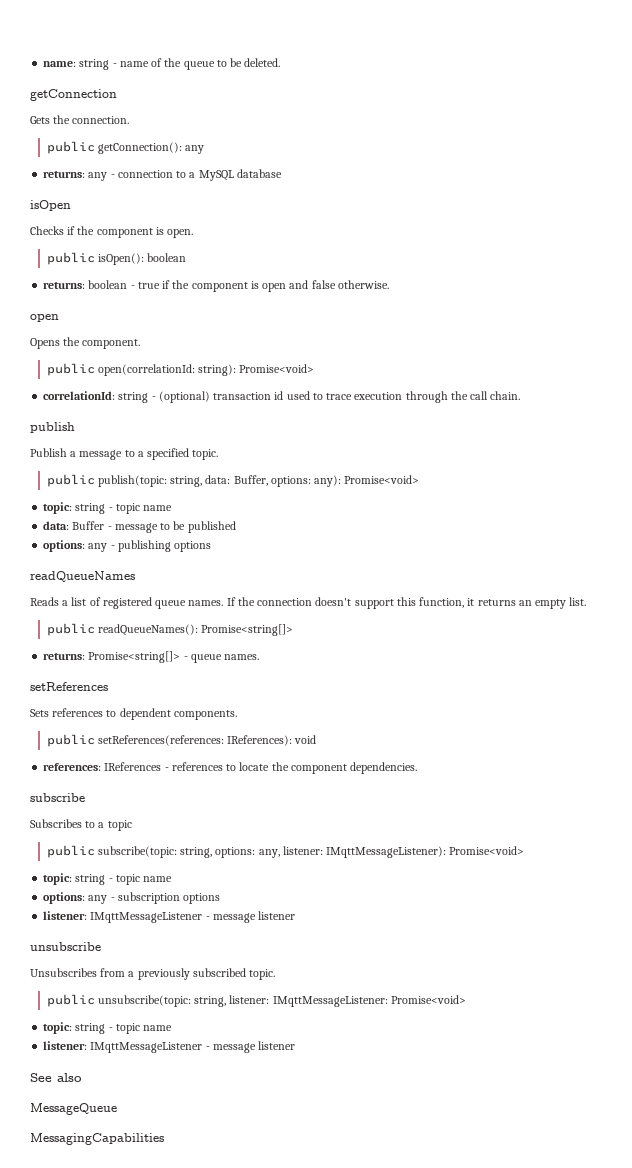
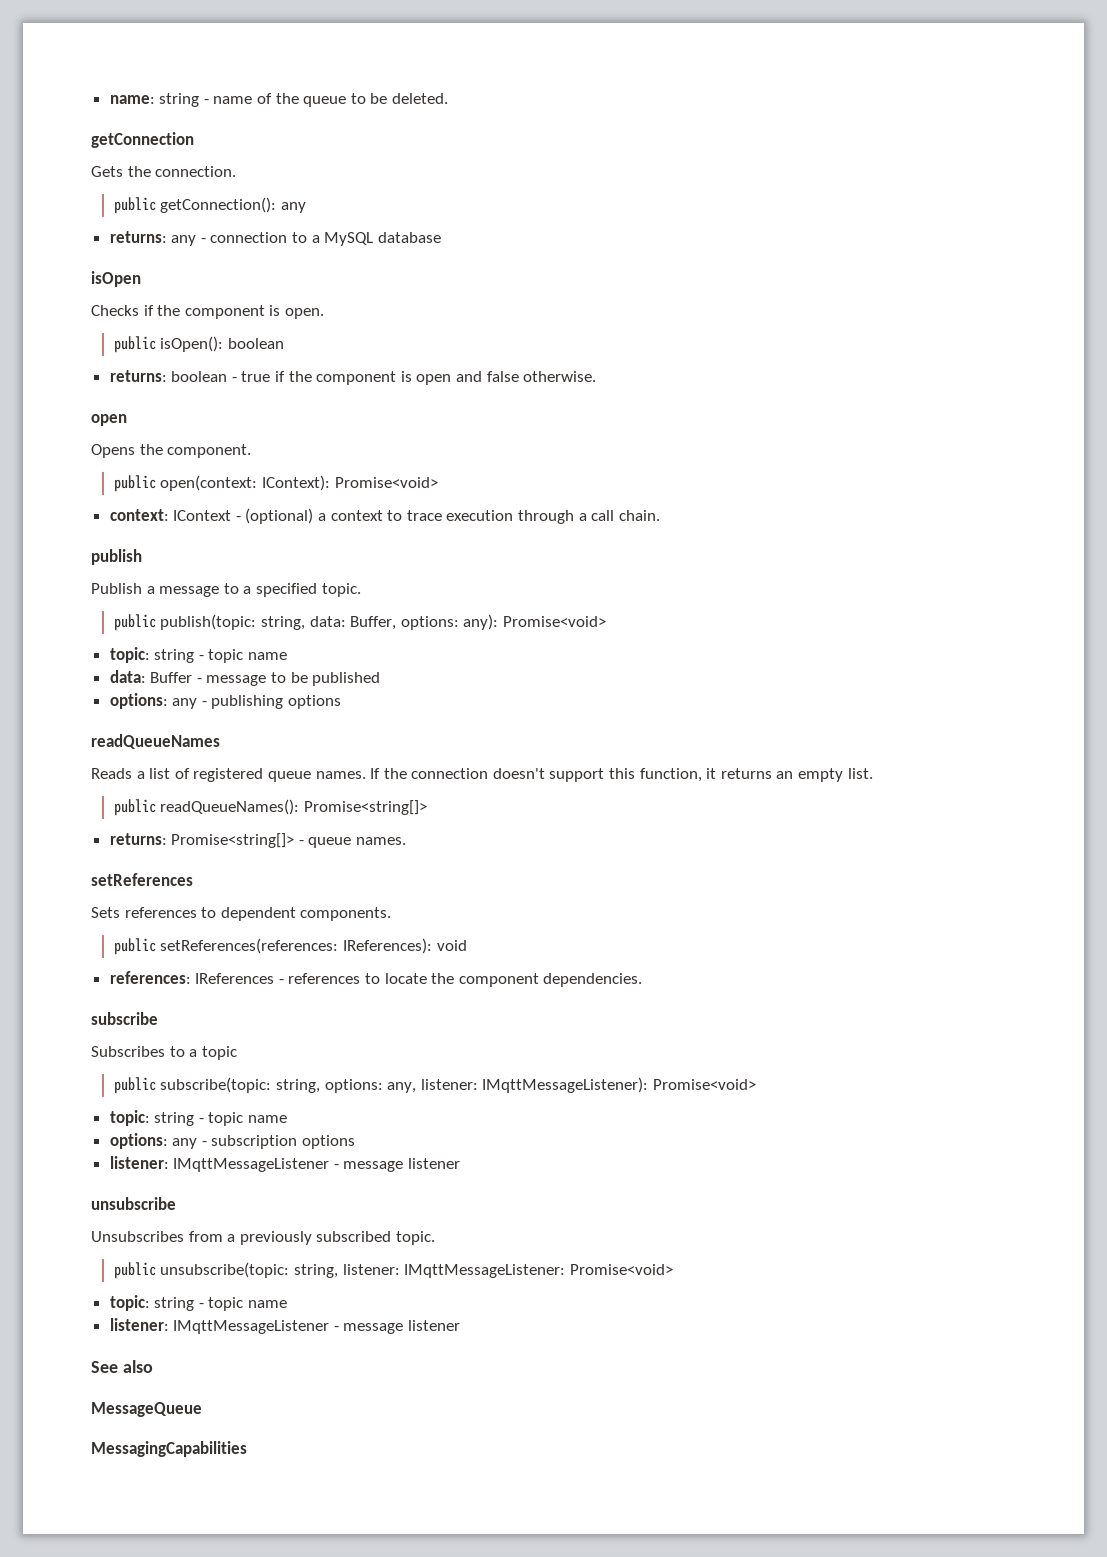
- public open(correlationId: string): Promise<void>
- correlationId: string - (optional) transaction id used to trace execution through the call chain.
+ public open(context: IContext): Promise<void>
+ context: IContext - (optional) a context to trace execution through a call chain.

